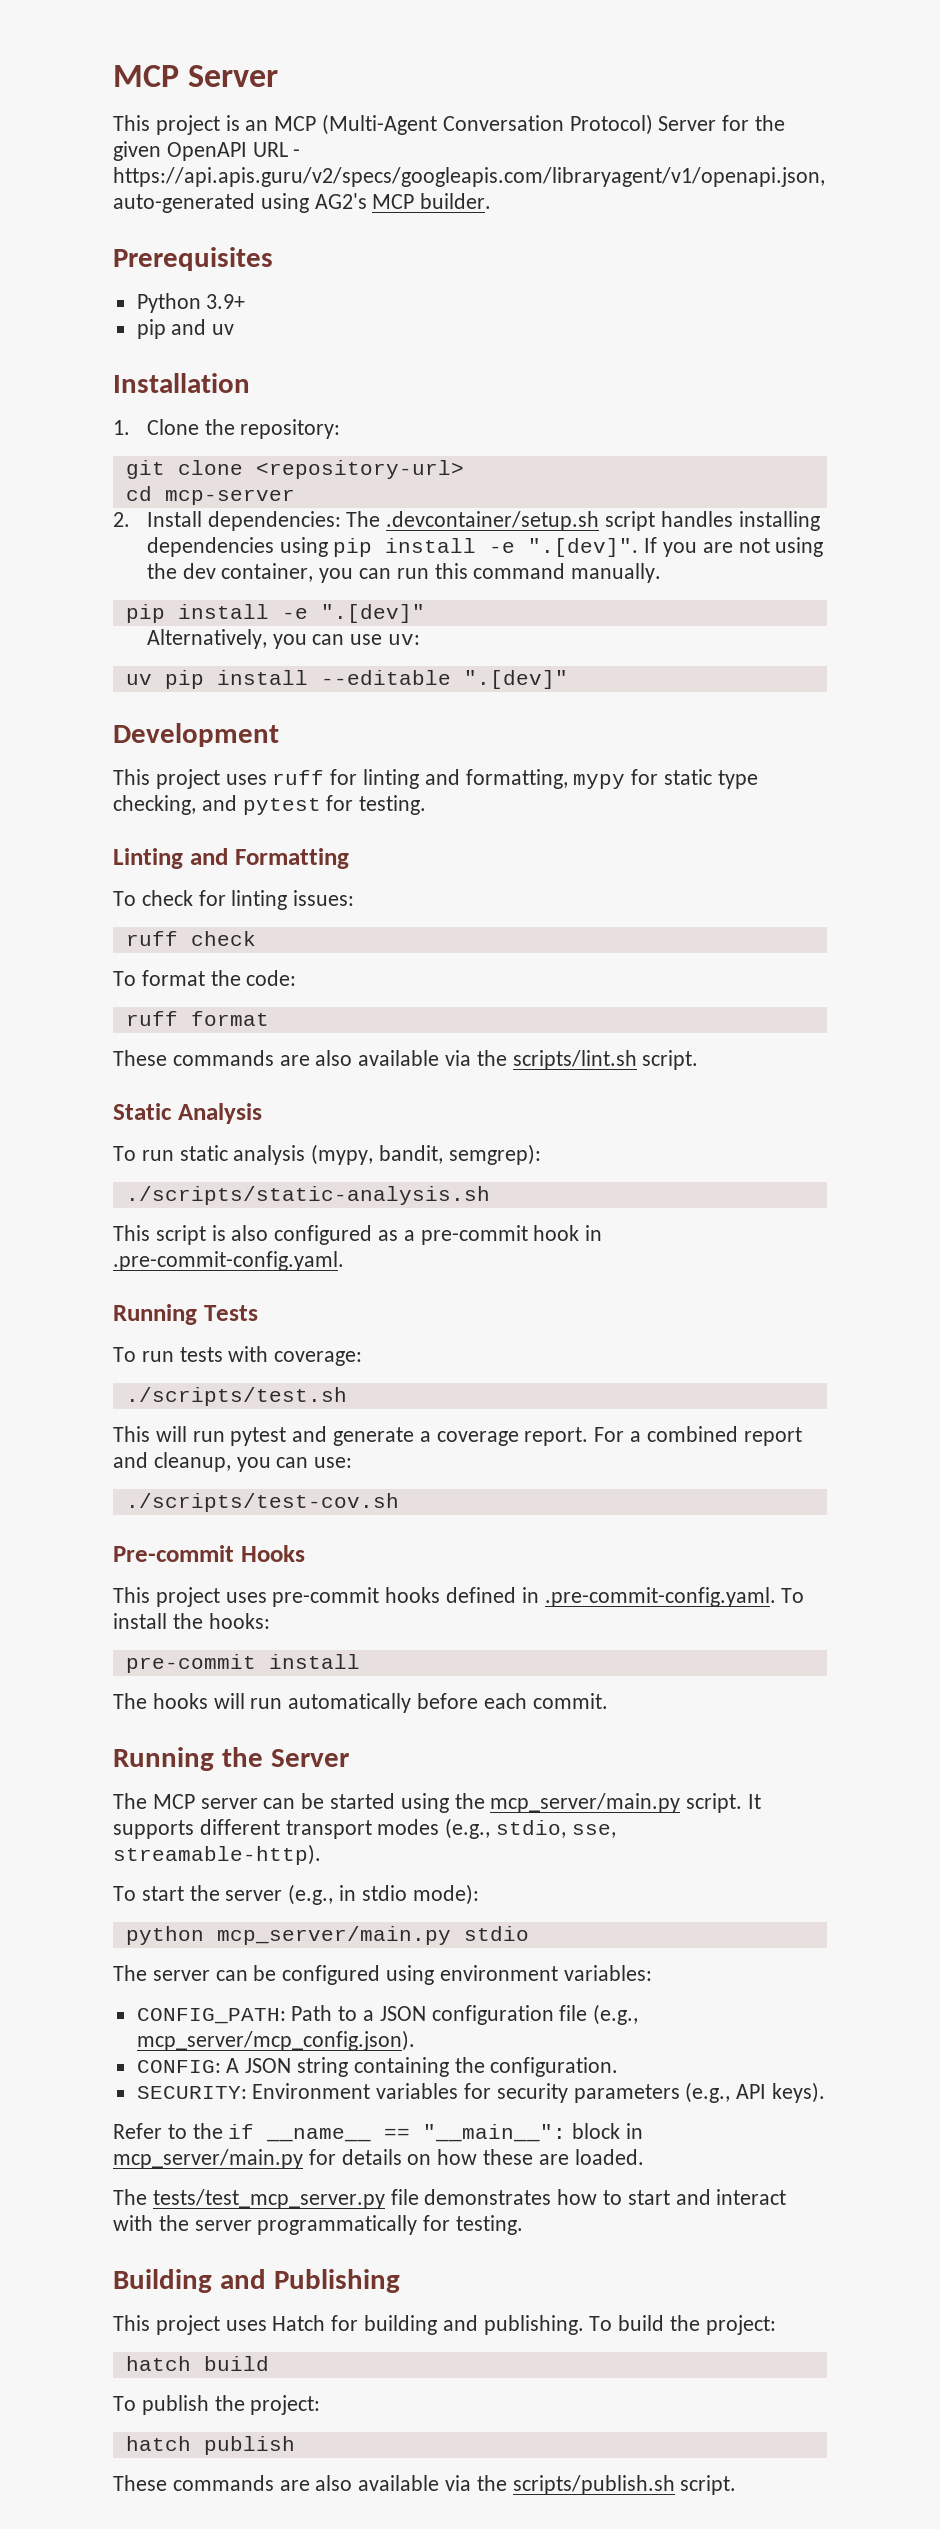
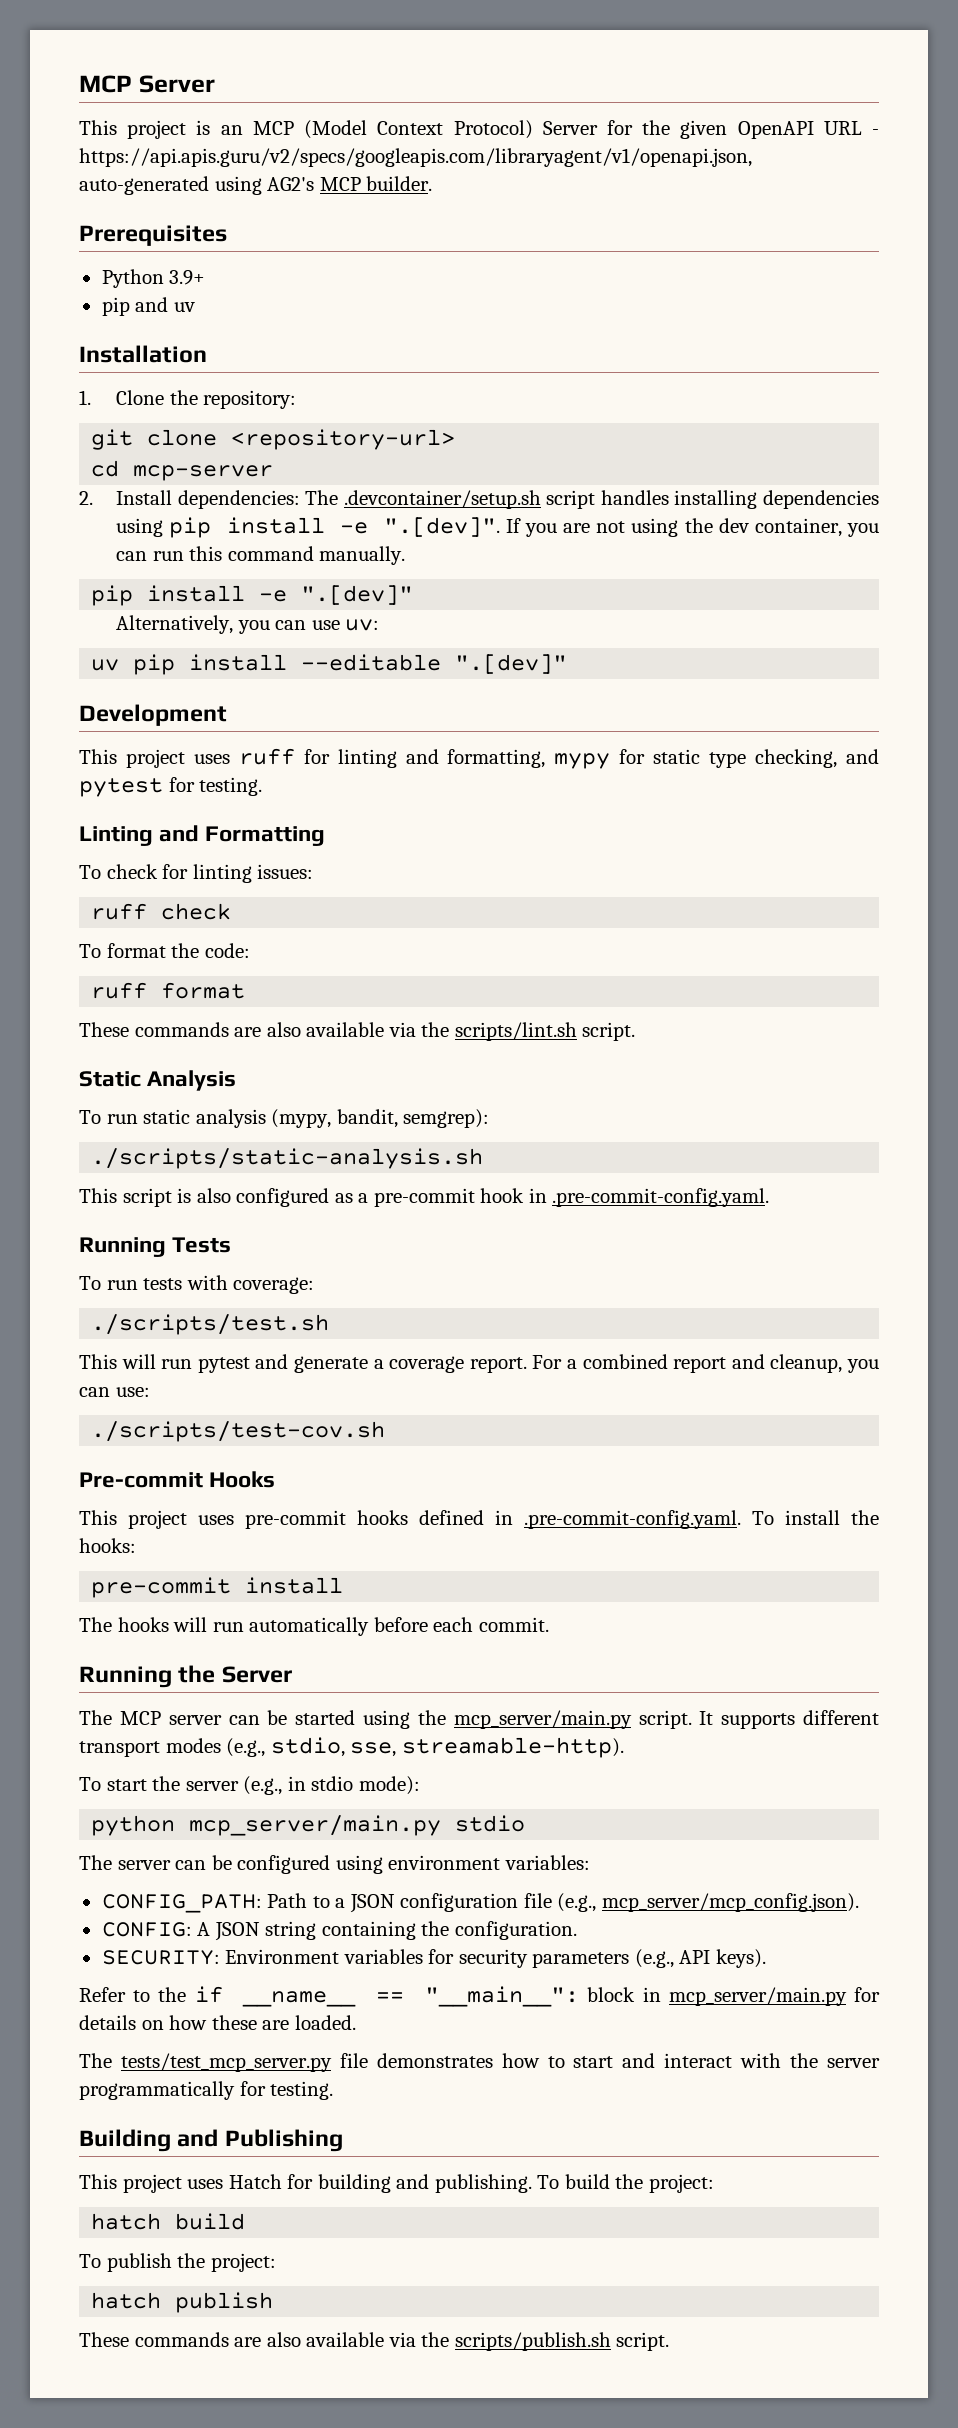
- This project is an MCP (Multi-Agent Conversation Protocol) Server for the given OpenAPI URL - https://api.apis.guru/v2/specs/googleapis.com/libraryagent/v1/openapi.json, auto-generated using AG2's MCP builder.
+ This project is an MCP (Model Context Protocol) Server for the given OpenAPI URL - https://api.apis.guru/v2/specs/googleapis.com/libraryagent/v1/openapi.json, auto-generated using AG2's MCP builder.

